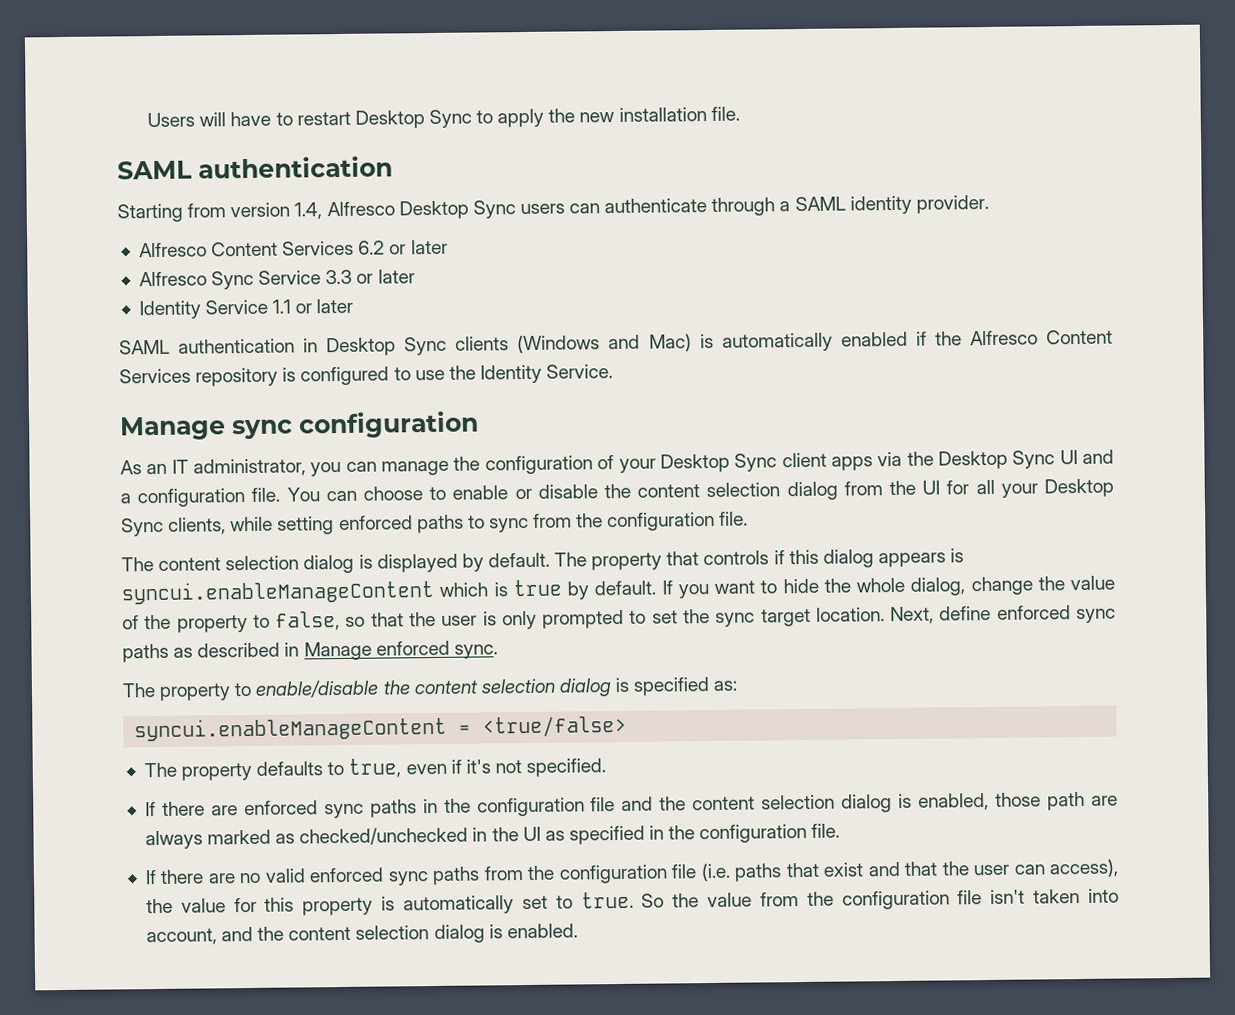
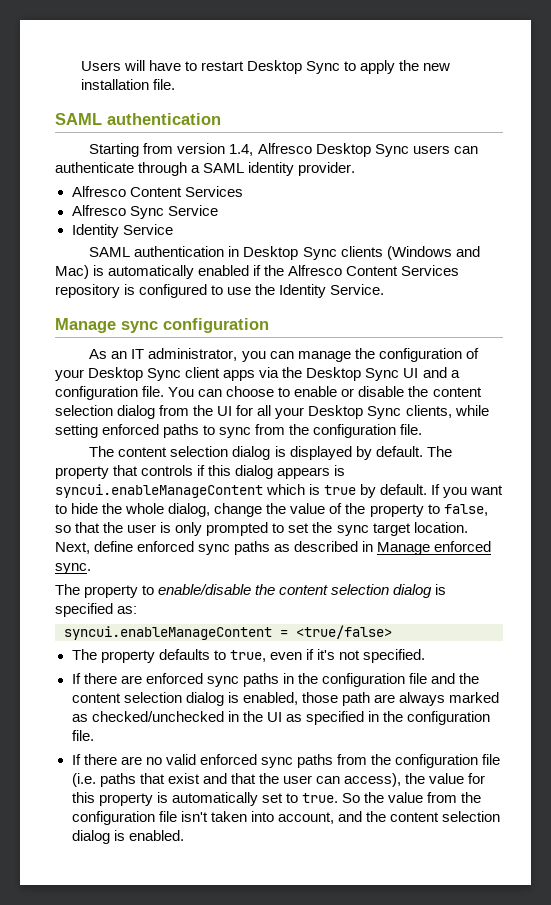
  Starting from version 1.4, Alfresco Desktop Sync users can authenticate through a SAML identity provider.
- Alfresco Content Services 6.2 or later
+ Alfresco Content Services
- Alfresco Sync Service 3.3 or later
+ Alfresco Sync Service
- Identity Service 1.1 or later
+ Identity Service

